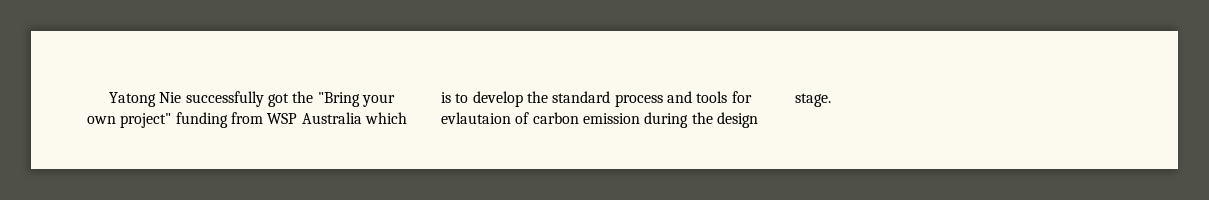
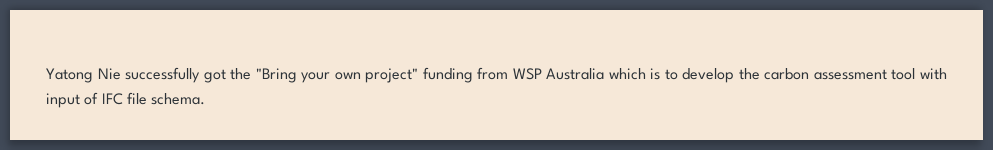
- Yatong Nie successfully got the "Bring your own project" funding from WSP Australia which is to develop the standard process and tools for evlautaion of carbon emission during the design stage.
+ Yatong Nie successfully got the "Bring your own project" funding from WSP Australia which is to develop the carbon assessment tool with input of IFC file schema.

